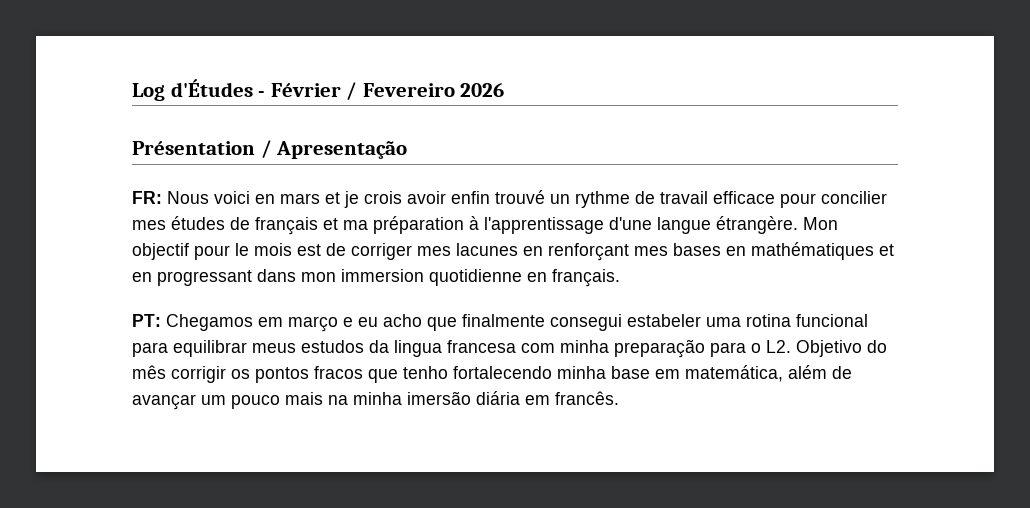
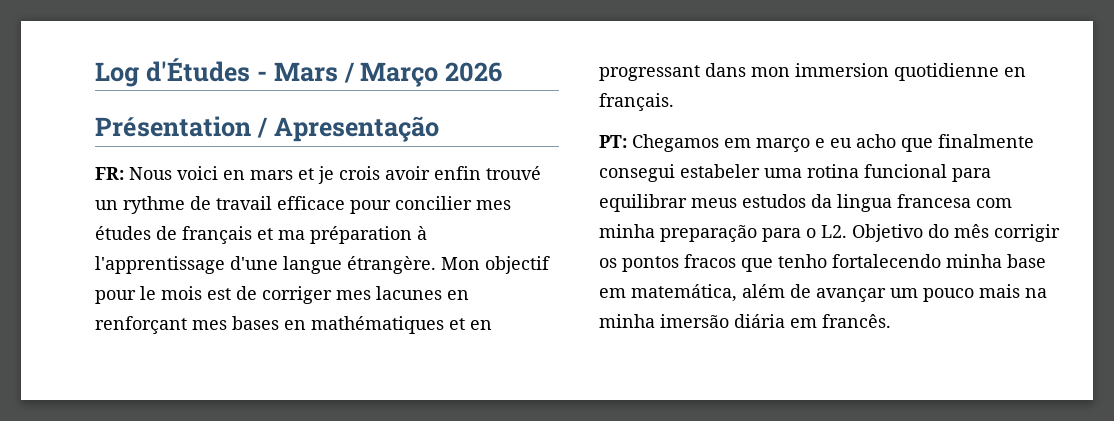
- Log d'Études - Février / Fevereiro 2026
+ Log d'Études - Mars / Março 2026

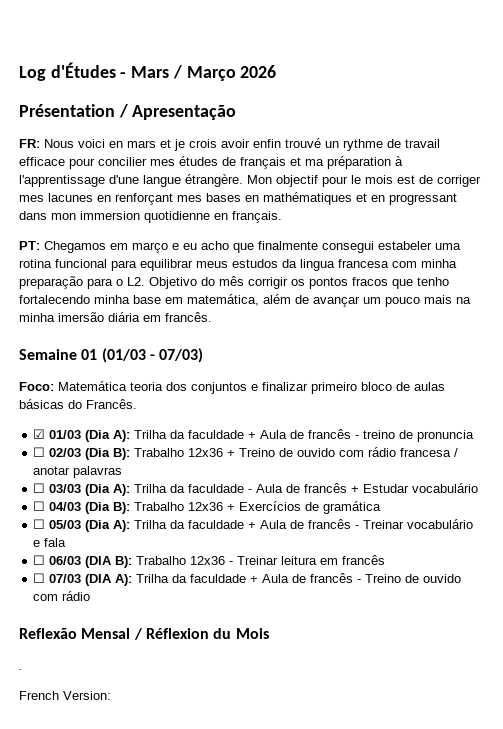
+ Semaine 01 (01/03 - 07/03)
+ Foco: Matemática teoria dos conjuntos e finalizar primeiro bloco de aulas básicas do Francês.
+ ☑ 01/03 (Dia A): Trilha da faculdade + Aula de francês - treino de pronuncia
+ ☐ 02/03 (Dia B): Trabalho 12x36 + Treino de ouvido com rádio francesa / anotar palavras
+ ☐ 03/03 (Dia A): Trilha da faculdade - Aula de francês + Estudar vocabulário
+ ☐ 04/03 (Dia B): Trabalho 12x36 + Exercícios de gramática
+ ☐ 05/03 (Dia A): Trilha da faculdade + Aula de francês - Treinar vocabulário e fala
+ ☐ 06/03 (DIA B): Trabalho 12x36 - Treinar leitura em francês
+ ☐ 07/03 (DIA A): Trilha da faculdade + Aula de francês - Treino de ouvido com rádio
+ Reflexão Mensal / Réflexion du Mois
+ .
+ French Version:

